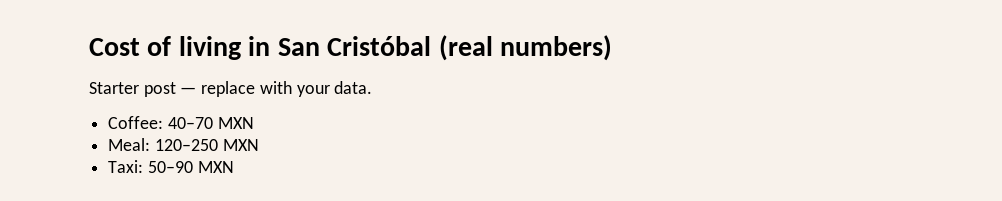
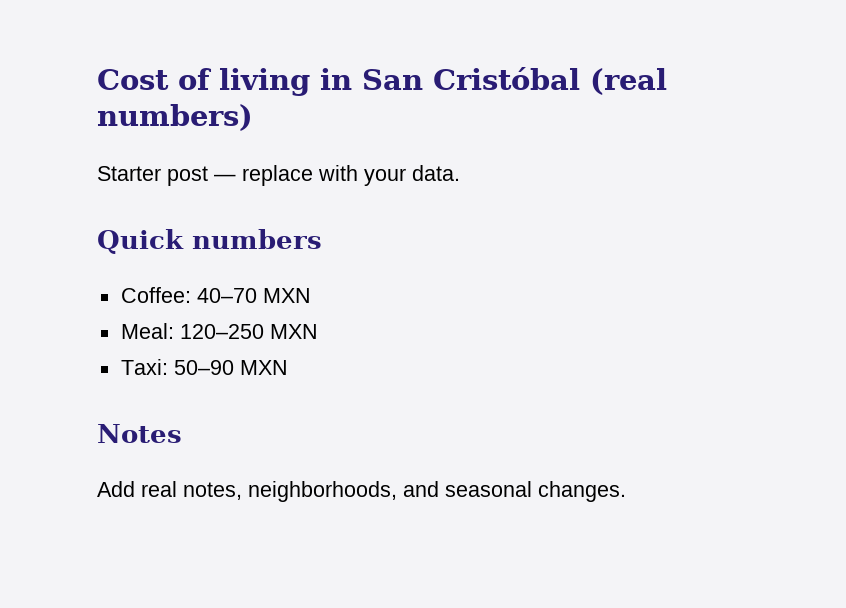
+ Quick numbers
+ Notes
+ Add real notes, neighborhoods, and seasonal changes.

